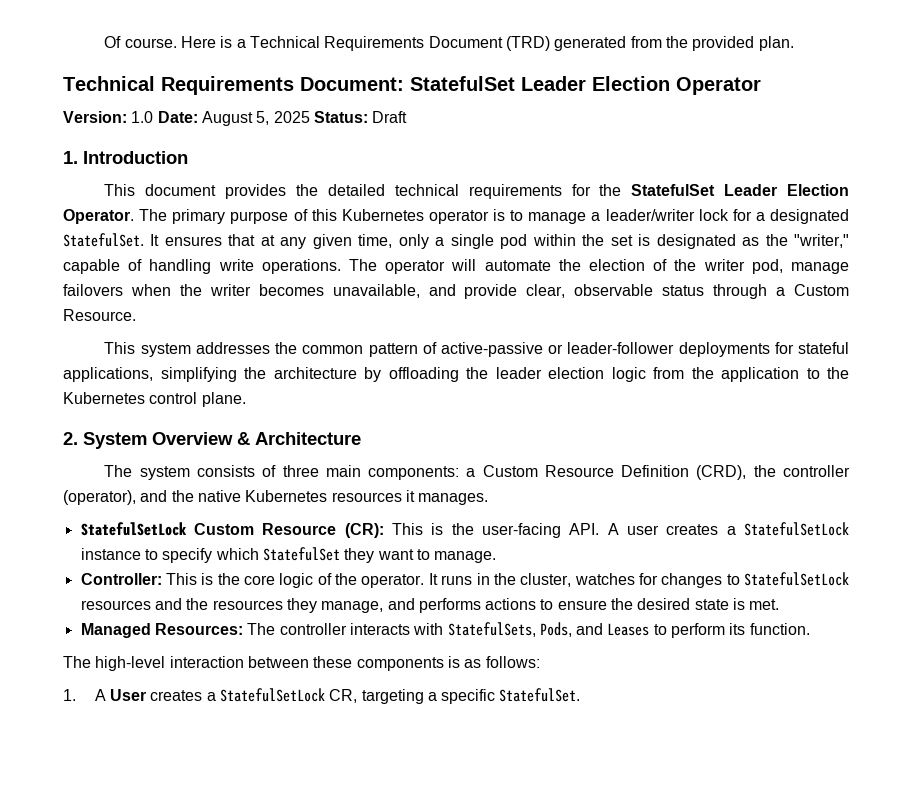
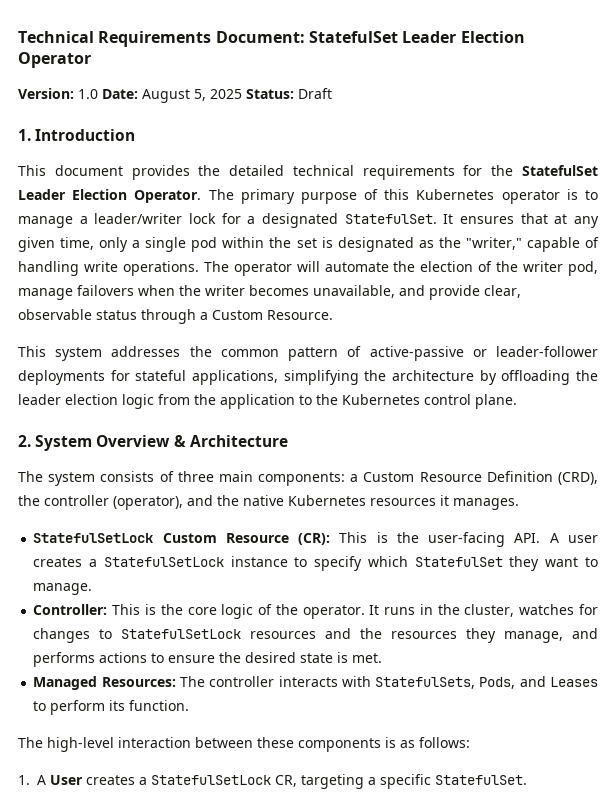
- Of course. Here is a Technical Requirements Document (TRD) generated from the provided plan.

